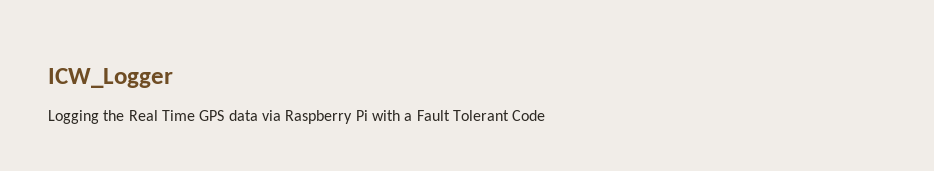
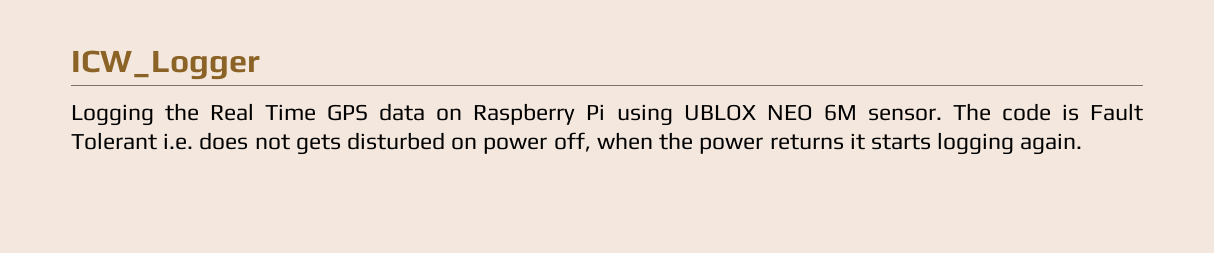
- Logging the Real Time GPS data via Raspberry Pi with a Fault Tolerant Code
+ Logging the Real Time GPS data on Raspberry Pi using UBLOX NEO 6M sensor. The code is Fault Tolerant i.e. does not gets disturbed on power off, when the power returns it starts logging again.

